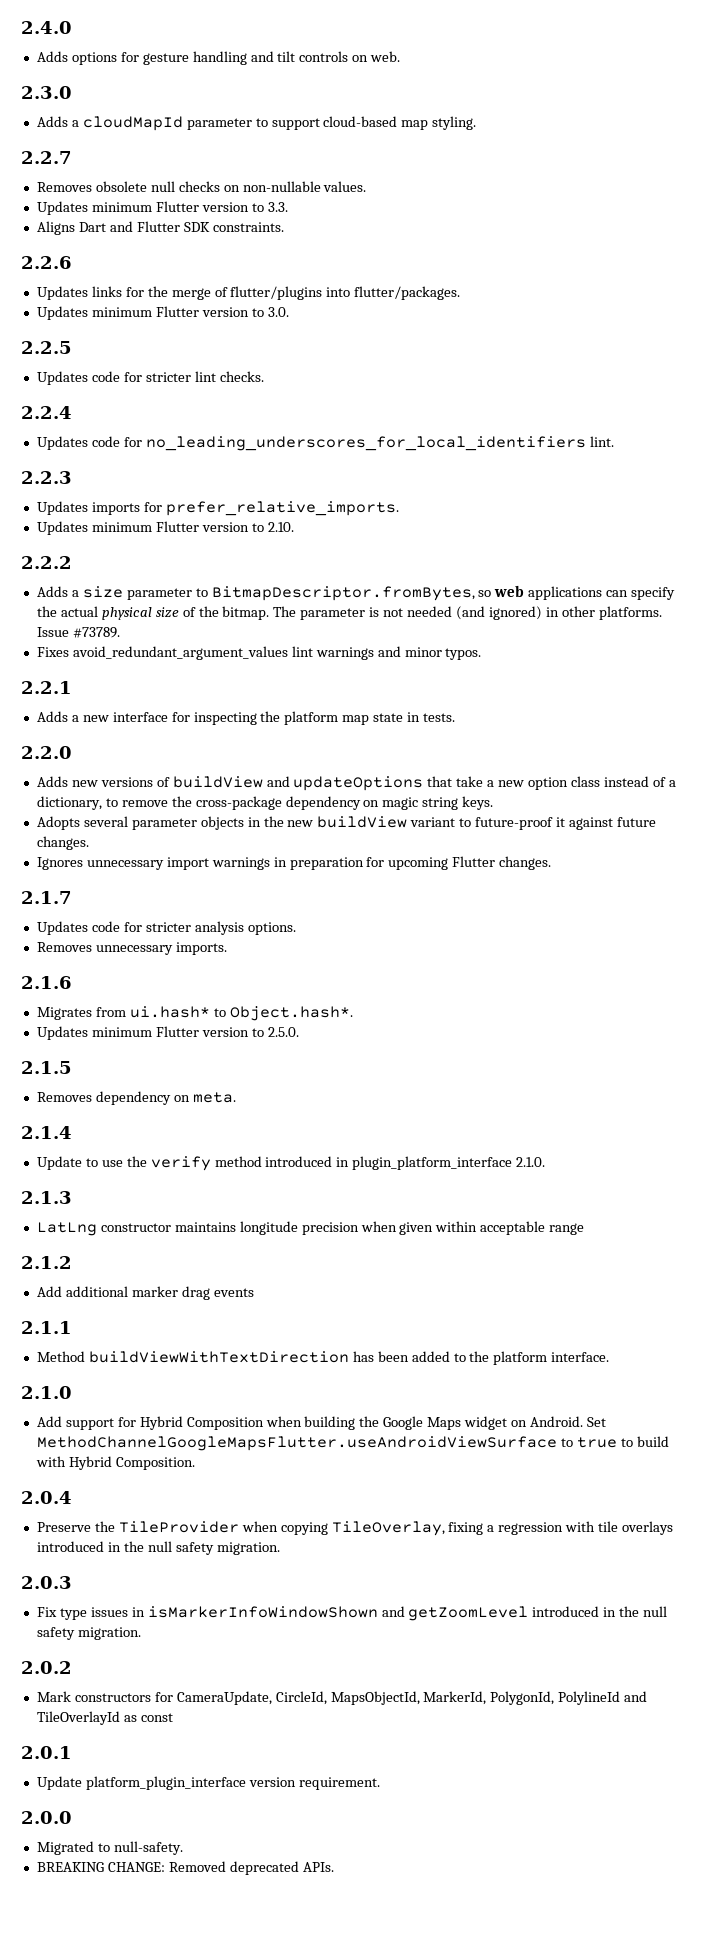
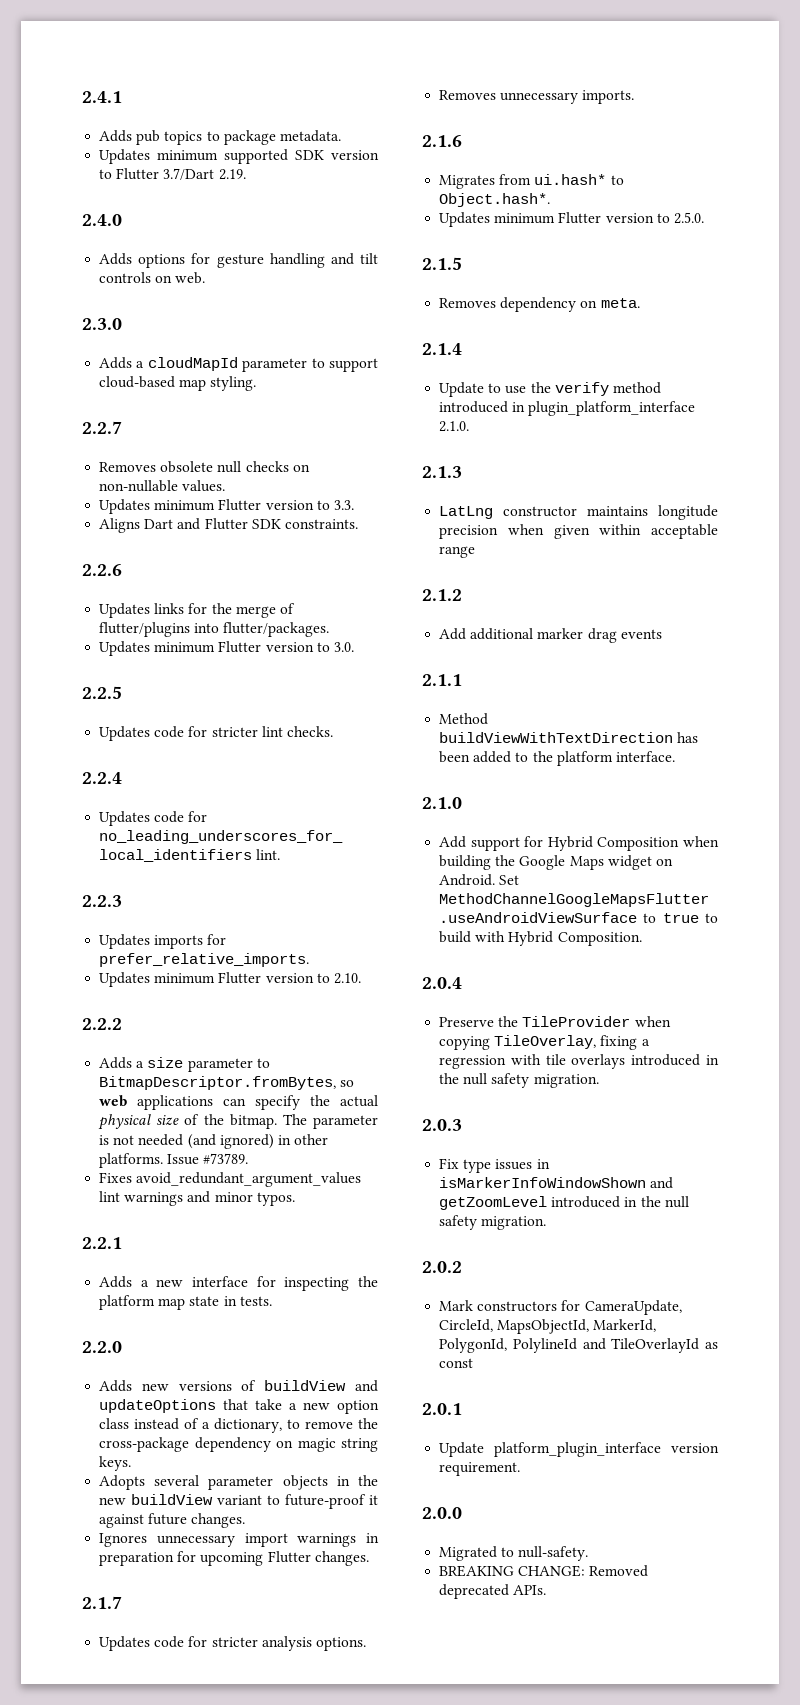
+ 2.4.1
+ Adds pub topics to package metadata.
+ Updates minimum supported SDK version to Flutter 3.7/Dart 2.19.

